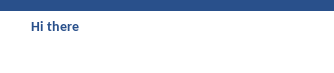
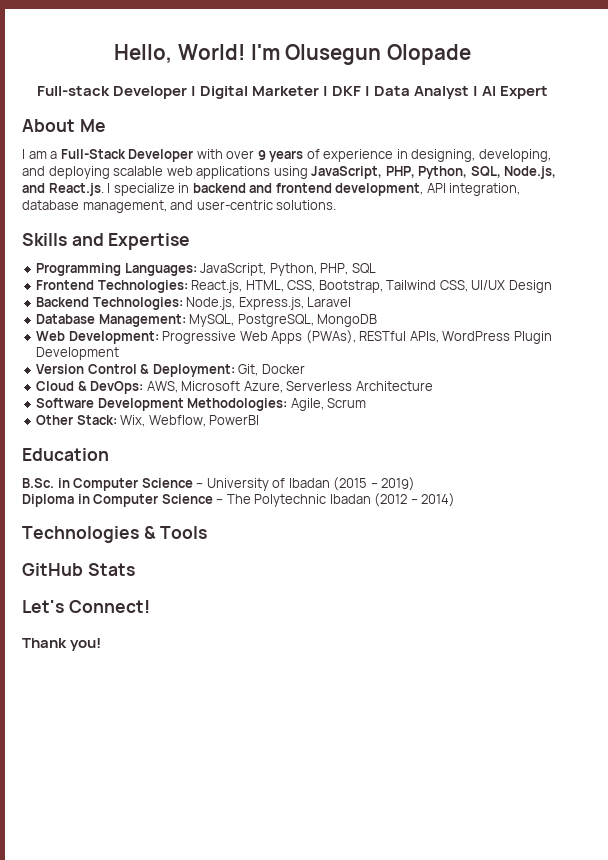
- Hi there
+ Hello, World! I'm Olusegun Olopade
+ Full-stack Developer | Digital Marketer | DKF | Data Analyst | AI Expert
+ About Me
+ I am a Full-Stack Developer with over 9 years of experience in designing, developing, and deploying scalable web applications using JavaScript, PHP, Python, SQL, Node.js, and React.js. I specialize in backend and frontend development, API integration, database management, and user-centric solutions.
+ Skills and Expertise
+ Programming Languages: JavaScript, Python, PHP, SQL
+ Frontend Technologies: React.js, HTML, CSS, Bootstrap, Tailwind CSS, UI/UX Design
+ Backend Technologies: Node.js, Express.js, Laravel
+ Database Management: MySQL, PostgreSQL, MongoDB
+ Web Development: Progressive Web Apps (PWAs), RESTful APIs, WordPress Plugin Development
+ Version Control & Deployment: Git, Docker
+ Cloud & DevOps: AWS, Microsoft Azure, Serverless Architecture
+ Software Development Methodologies: Agile, Scrum
+ Other Stack: Wix, Webflow, PowerBI
+ Education
+ B.Sc. in Computer Science – University of Ibadan (2015 – 2019)
+ Diploma in Computer Science – The Polytechnic Ibadan (2012 – 2014)
+ Technologies & Tools
+ GitHub Stats
+ Let's Connect!
+ Thank you!

